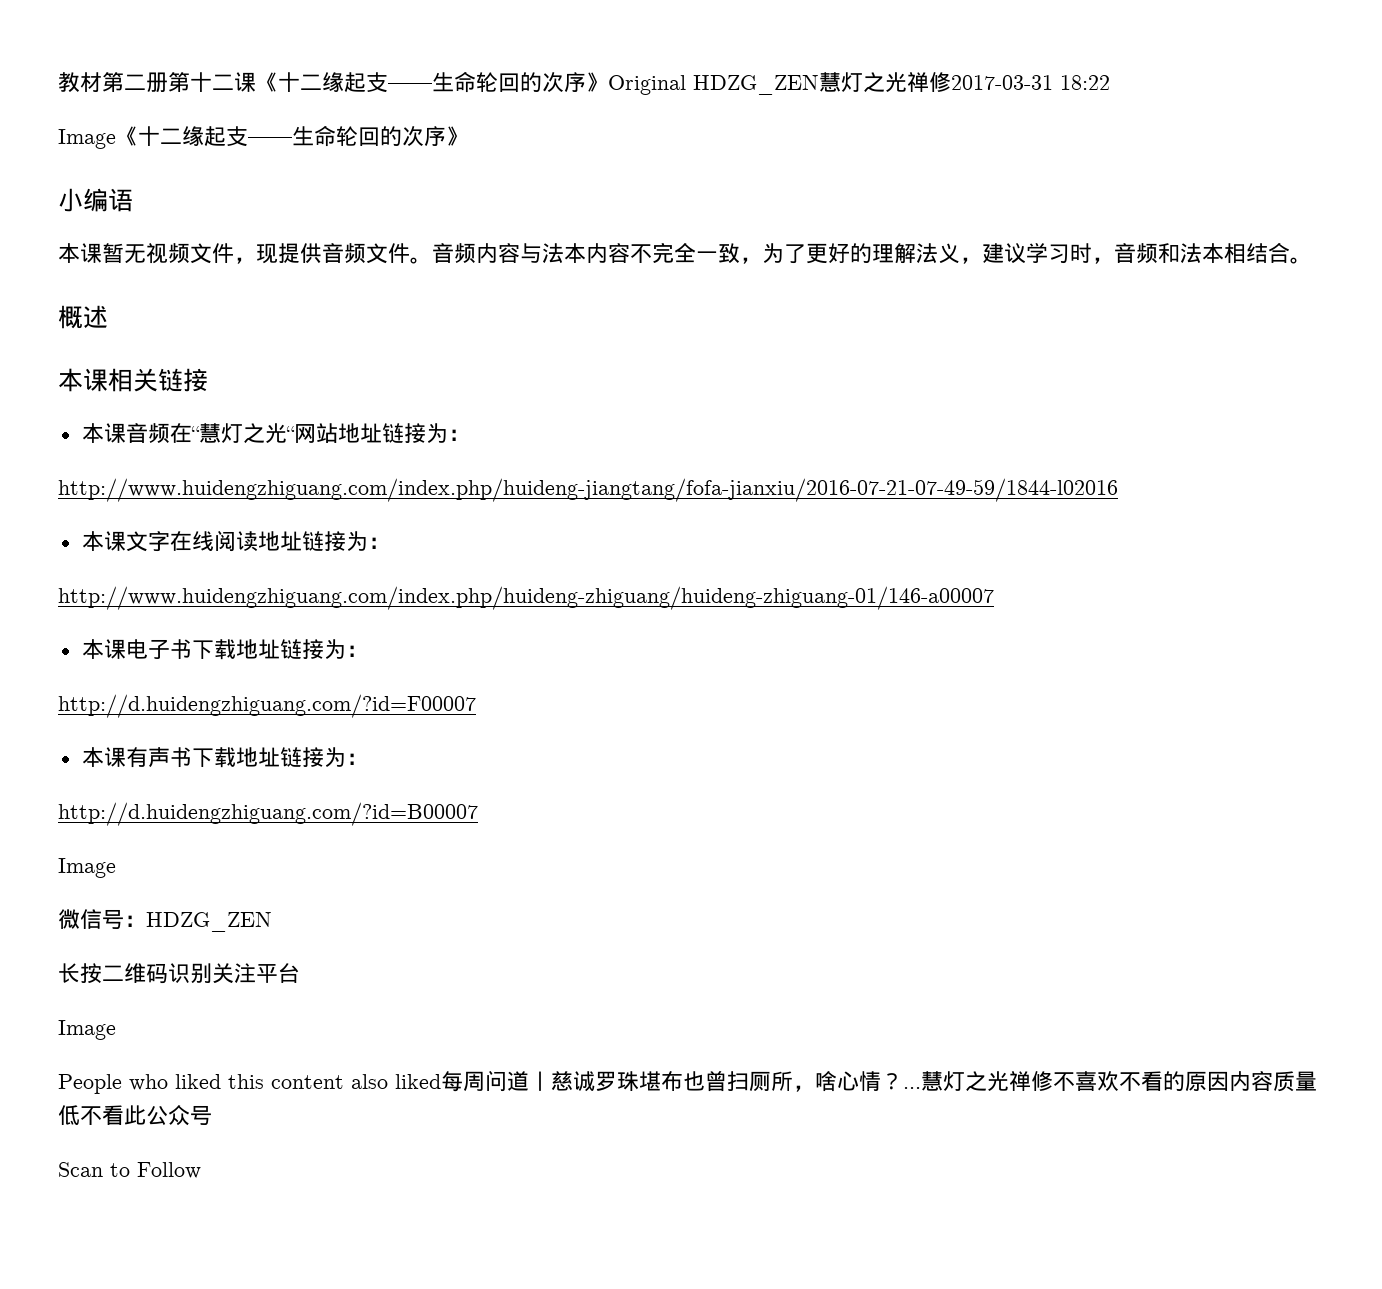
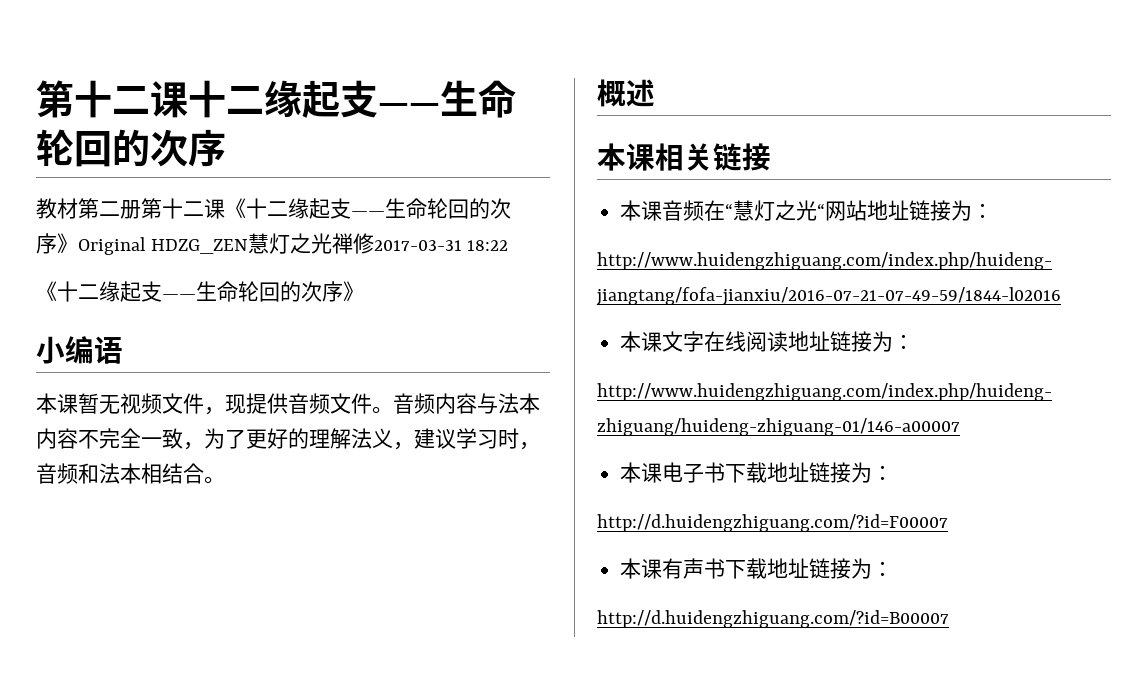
+ 第十二课十二缘起支——生命轮回的次序
  教材第二册第十二课《十二缘起支——生命轮回的次序》Original HDZG_ZEN慧灯之光禅修2017-03-31 18:22
- Image《十二缘起支——生命轮回的次序》
+ 《十二缘起支——生命轮回的次序》
  http://d.huidengzhiguang.com/?id=B00007
- Image
- 微信号：HDZG_ZEN
- 长按二维码识别关注平台
- Image
- People who liked this content also liked每周问道丨慈诚罗珠堪布也曾扫厕所，啥心情？...慧灯之光禅修不喜欢不看的原因内容质量低不看此公众号
- Scan to Follow

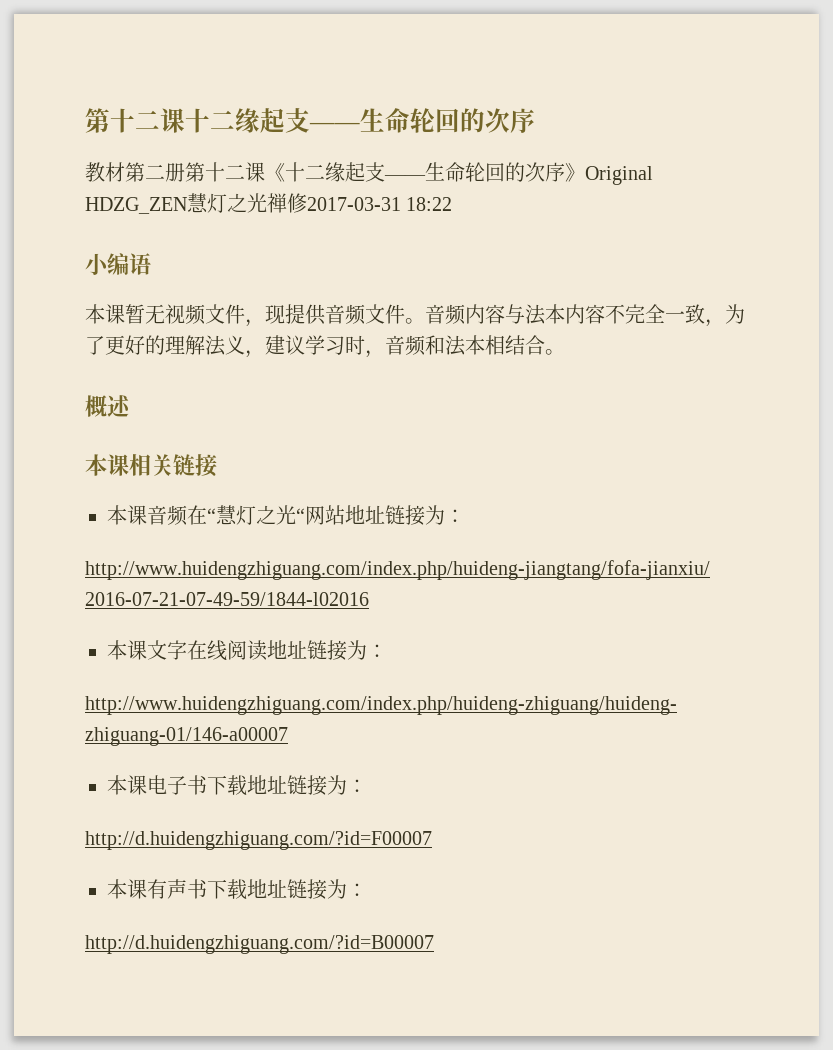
  教材第二册第十二课《十二缘起支——生命轮回的次序》Original HDZG_ZEN慧灯之光禅修2017-03-31 18:22
- 《十二缘起支——生命轮回的次序》

